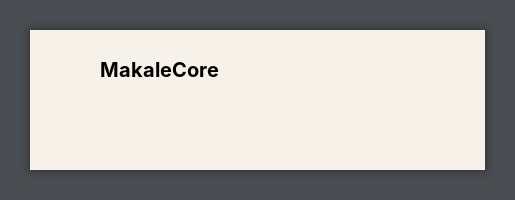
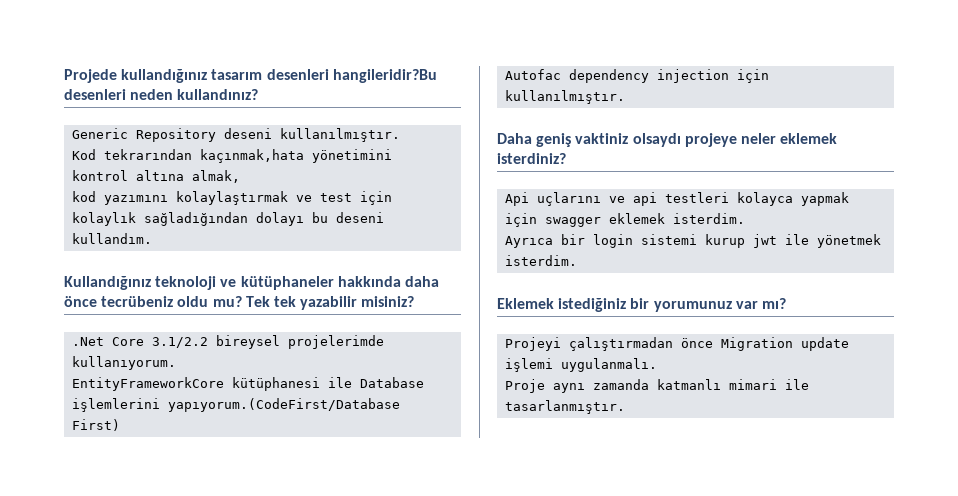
- MakaleCore
+ Projede kullandığınız tasarım desenleri hangileridir?Bu desenleri neden kullandınız?
+ Generic Repository deseni kullanılmıştır.
+ Kod tekrarından kaçınmak,hata yönetimini kontrol altına almak,
+ kod yazımını kolaylaştırmak ve test için kolaylık sağladığından dolayı bu deseni kullandım.
+ Kullandığınız teknoloji ve kütüphaneler hakkında daha önce tecrübeniz oldu mu? Tek tek yazabilir misiniz?
+ .Net Core 3.1/2.2 bireysel projelerimde kullanıyorum.
+ EntityFrameworkCore kütüphanesi ile Database işlemlerini yapıyorum.(CodeFirst/Database First)
+ Autofac dependency injection için kullanılmıştır.
+ Daha geniş vaktiniz olsaydı projeye neler eklemek isterdiniz?
+ Api uçlarını ve api testleri kolayca yapmak için swagger eklemek isterdim.
+ Ayrıca bir login sistemi kurup jwt ile yönetmek isterdim.
+ Eklemek istediğiniz bir yorumunuz var mı?
+ Projeyi çalıştırmadan önce Migration update işlemi uygulanmalı.
+ Proje aynı zamanda katmanlı mimari ile tasarlanmıştır.

